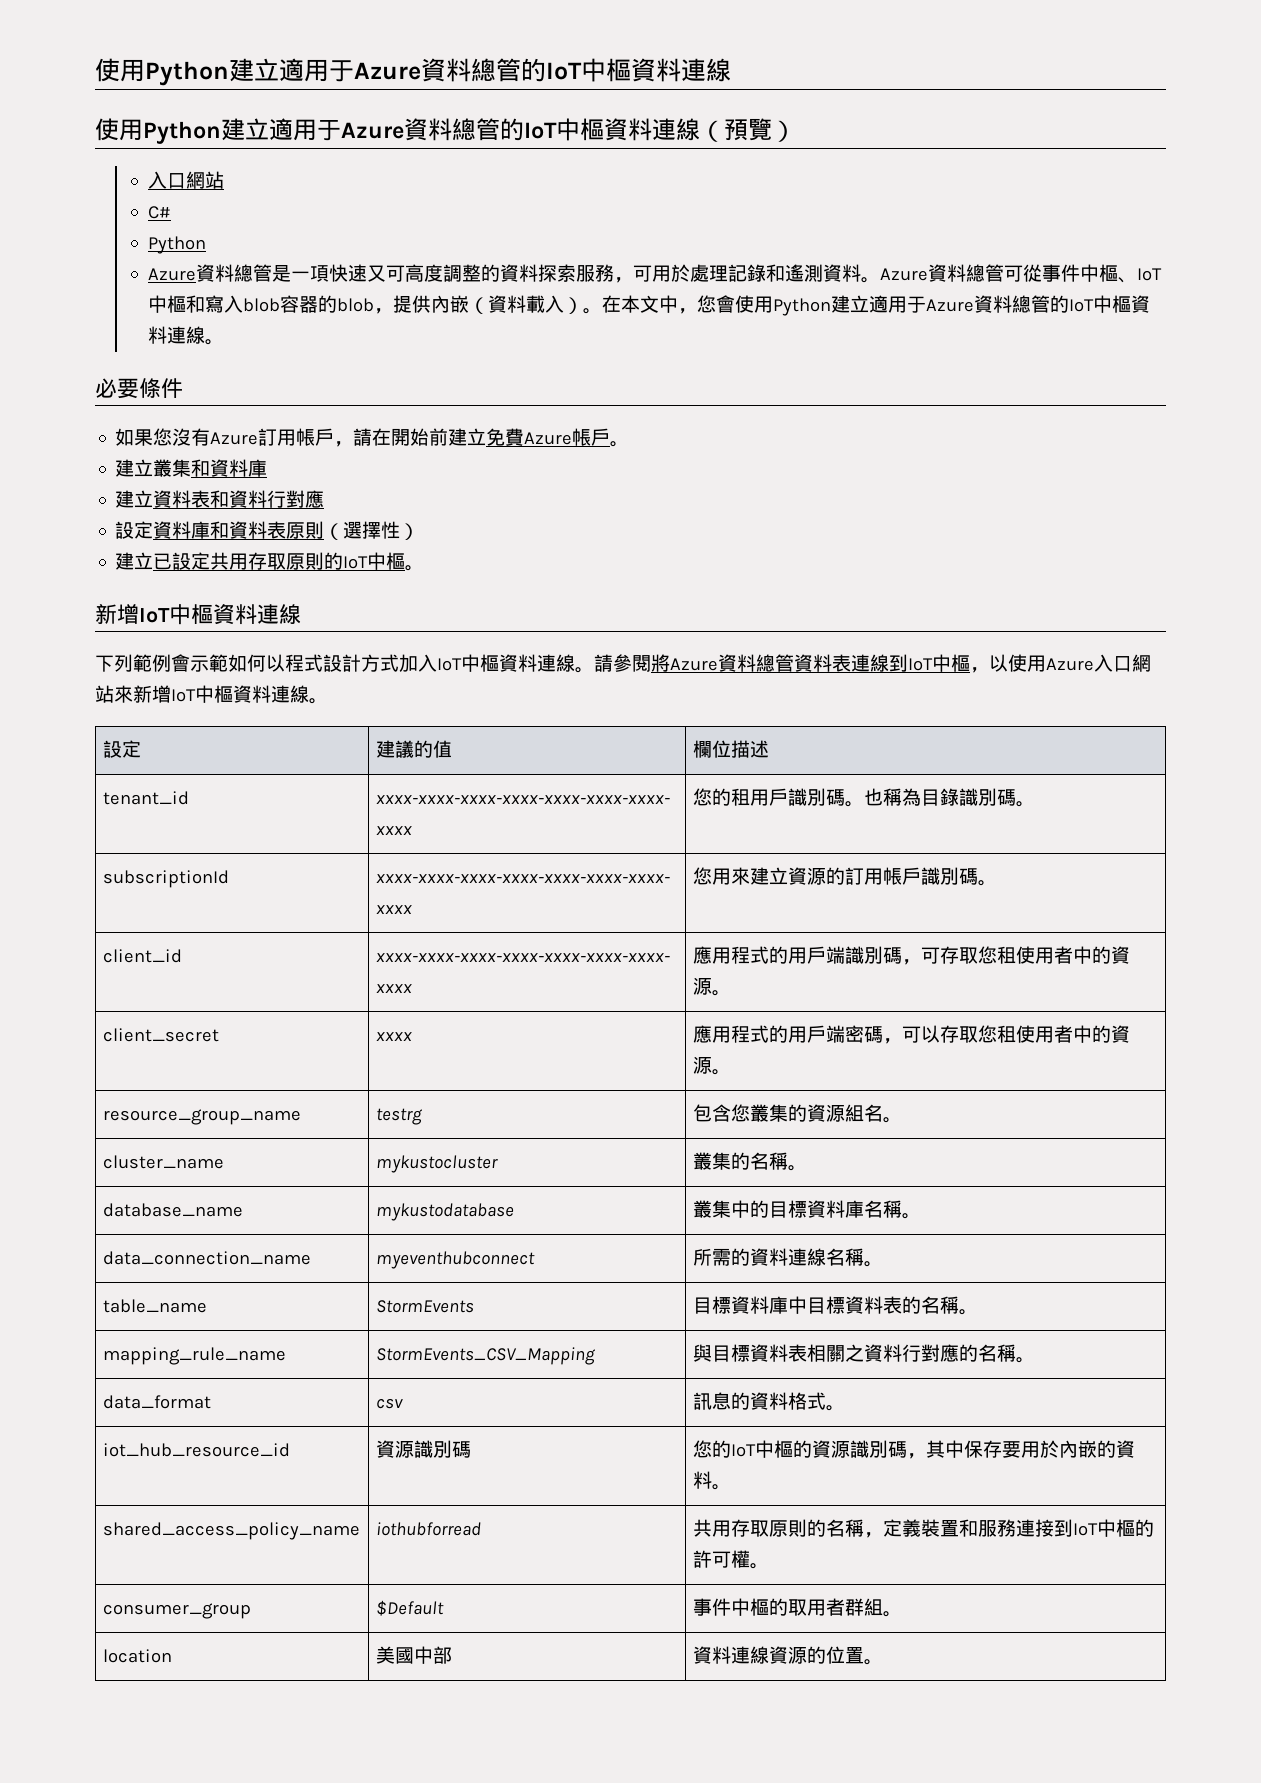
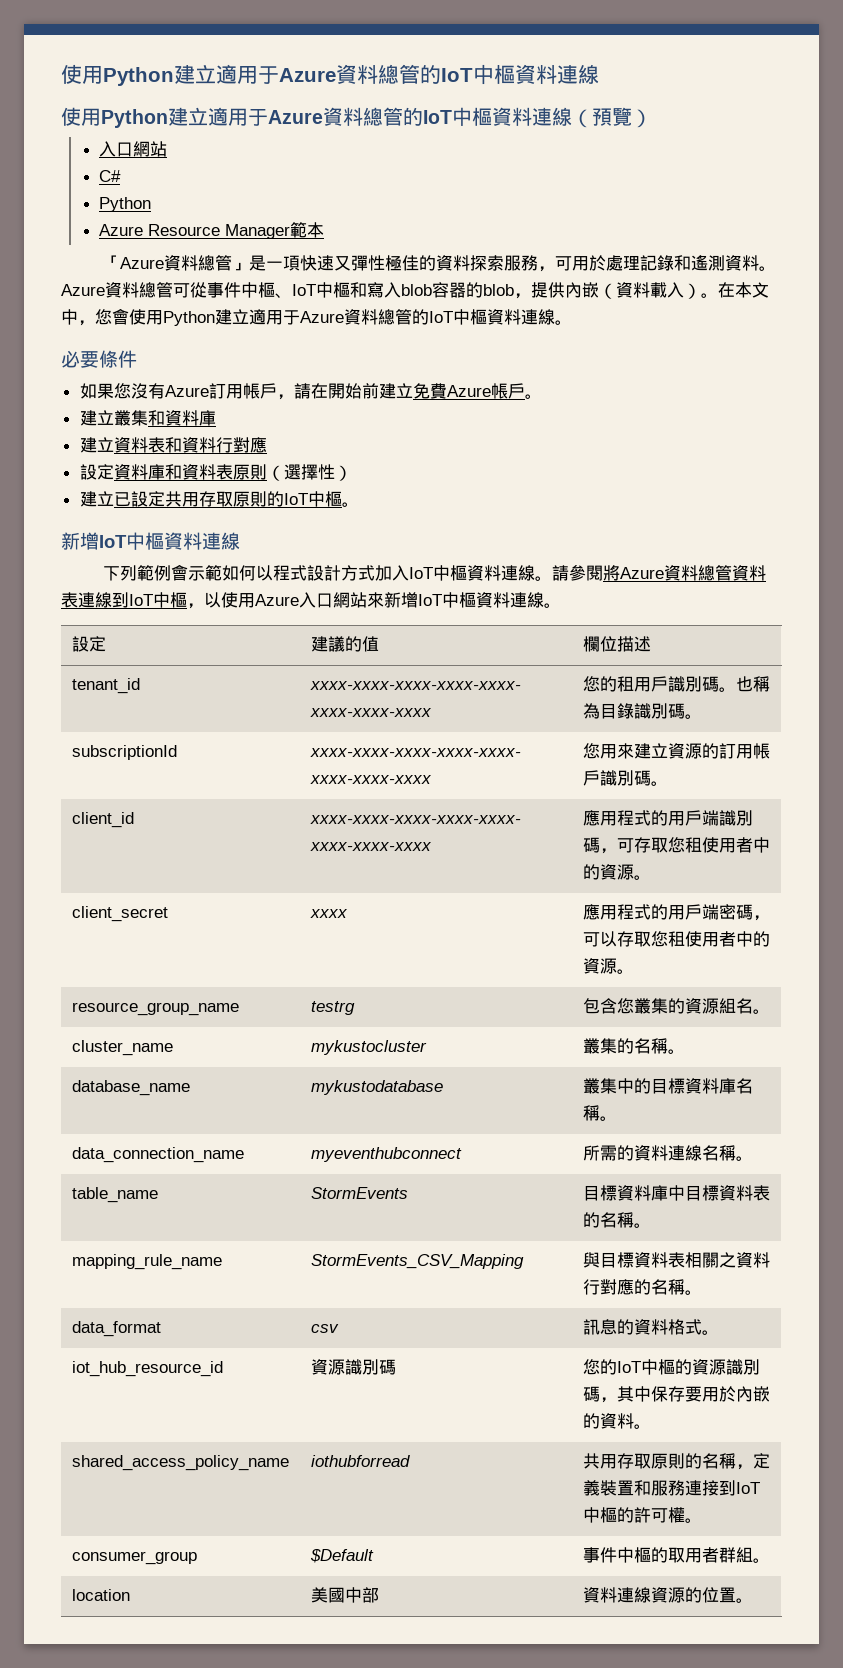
- Azure資料總管是一項快速又可高度調整的資料探索服務，可用於處理記錄和遙測資料。
+ Azure Resource Manager範本
+ 「Azure資料總管」是一項快速又彈性極佳的資料探索服務，可用於處理記錄和遙測資料。

